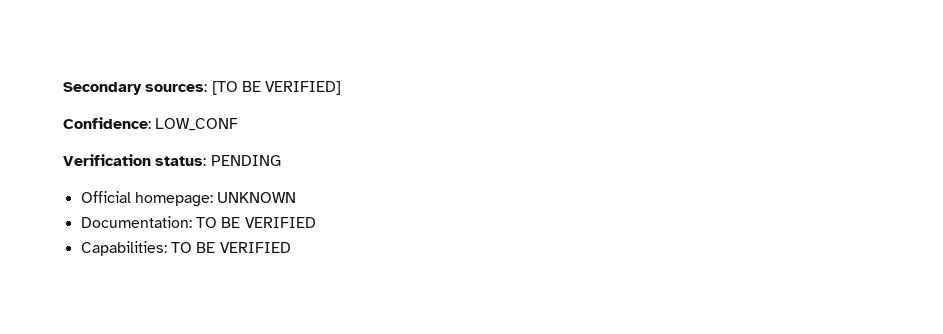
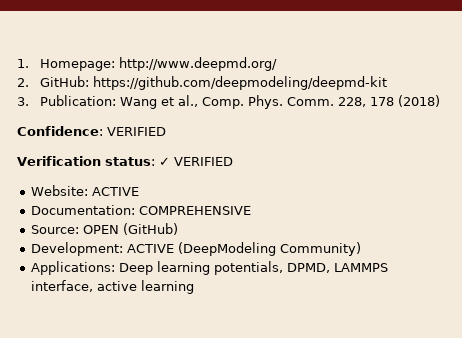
- Secondary sources: [TO BE VERIFIED]
+ 1. Homepage: http://www.deepmd.org/
+ 2. GitHub: https://github.com/deepmodeling/deepmd-kit
+ 3. Publication: Wang et al., Comp. Phys. Comm. 228, 178 (2018)
- Confidence: LOW_CONF
+ Confidence: VERIFIED
- Verification status: PENDING
- Official homepage: UNKNOWN
- Documentation: TO BE VERIFIED
- Capabilities: TO BE VERIFIED
+ Verification status: ✓ VERIFIED
+ Website: ACTIVE
+ Documentation: COMPREHENSIVE
+ Source: OPEN (GitHub)
+ Development: ACTIVE (DeepModeling Community)
+ Applications: Deep learning potentials, DPMD, LAMMPS interface, active learning

